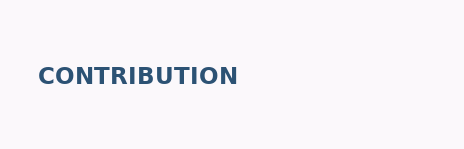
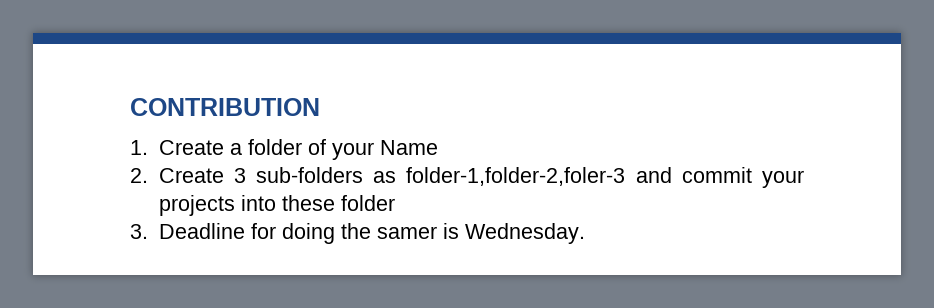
+ 1. Create a folder of your Name
+ 2. Create 3 sub-folders as folder-1,folder-2,foler-3 and commit your projects into these folder
+ 3. Deadline for doing the samer is Wednesday.

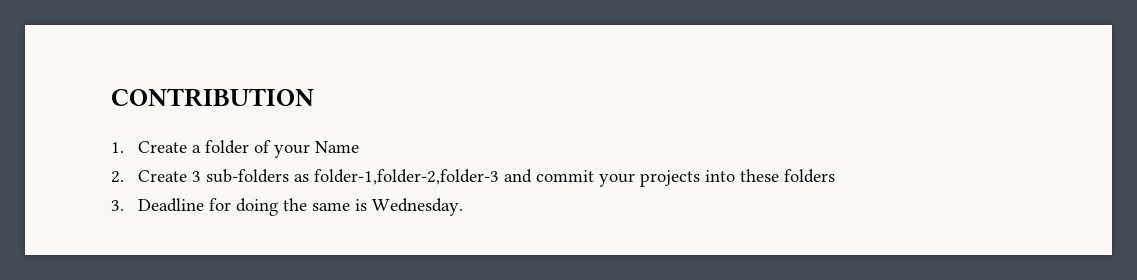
- 2. Create 3 sub-folders as folder-1,folder-2,foler-3 and commit your projects into these folder
+ 2. Create 3 sub-folders as folder-1,folder-2,folder-3 and commit your projects into these folders
- 3. Deadline for doing the samer is Wednesday.
+ 3. Deadline for doing the same is Wednesday.

